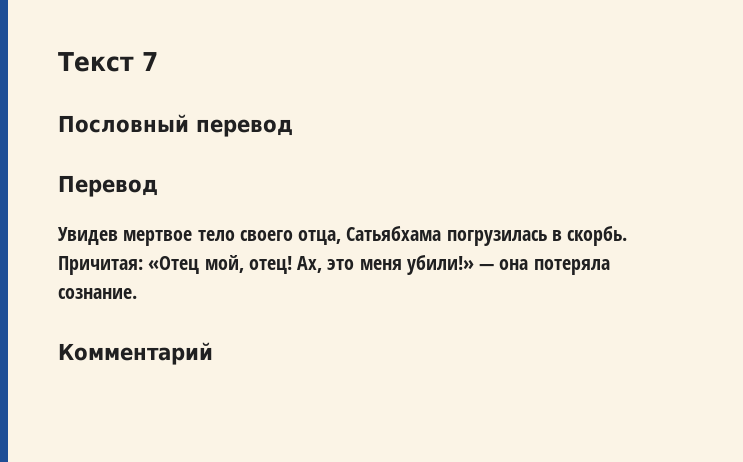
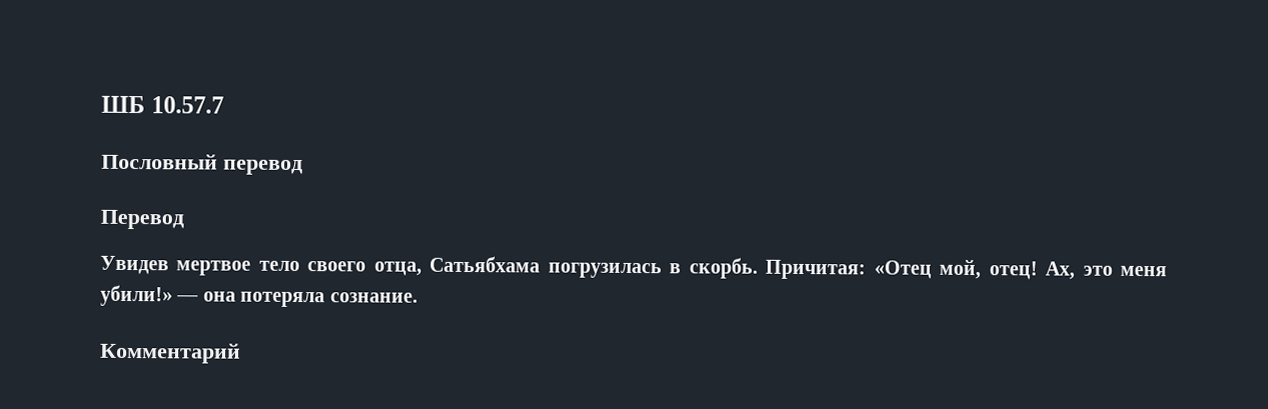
- Текст 7
+ ШБ 10.57.7

